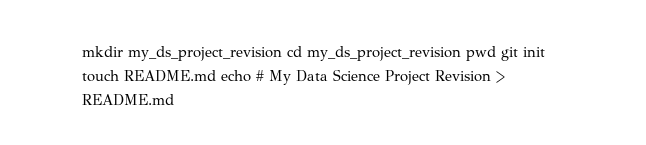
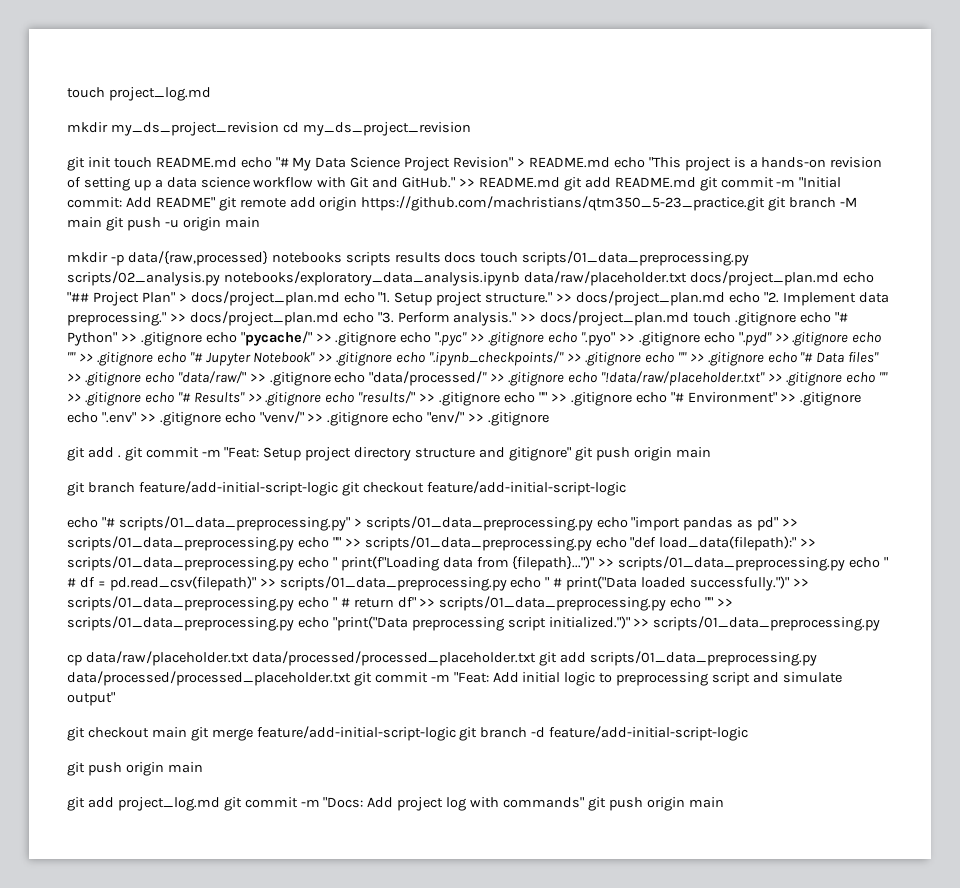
+ touch project_log.md
- mkdir my_ds_project_revision cd my_ds_project_revision pwd git init touch README.md echo # My Data Science Project Revision > README.md
+ mkdir my_ds_project_revision cd my_ds_project_revision
+ git init touch README.md echo "# My Data Science Project Revision" > README.md echo "This project is a hands-on revision of setting up a data science workflow with Git and GitHub." >> README.md git add README.md git commit -m "Initial commit: Add README" git remote add origin https://github.com/machristians/qtm350_5-23_practice.git git branch -M main git push -u origin main
+ mkdir -p data/{raw,processed} notebooks scripts results docs touch scripts/01_data_preprocessing.py scripts/02_analysis.py notebooks/exploratory_data_analysis.ipynb data/raw/placeholder.txt docs/project_plan.md echo "## Project Plan" > docs/project_plan.md echo "1. Setup project structure." >> docs/project_plan.md echo "2. Implement data preprocessing." >> docs/project_plan.md echo "3. Perform analysis." >> docs/project_plan.md touch .gitignore echo "# Python" >> .gitignore echo "pycache/" >> .gitignore echo ".pyc" >> .gitignore echo ".pyo" >> .gitignore echo ".pyd" >> .gitignore echo "" >> .gitignore echo "# Jupyter Notebook" >> .gitignore echo ".ipynb_checkpoints/" >> .gitignore echo "" >> .gitignore echo "# Data files" >> .gitignore echo "data/raw/" >> .gitignore echo "data/processed/" >> .gitignore echo "!data/raw/placeholder.txt" >> .gitignore echo "" >> .gitignore echo "# Results" >> .gitignore echo "results/" >> .gitignore echo "" >> .gitignore echo "# Environment" >> .gitignore echo ".env" >> .gitignore echo "venv/" >> .gitignore echo "env/" >> .gitignore
+ git add . git commit -m "Feat: Setup project directory structure and gitignore" git push origin main
+ git branch feature/add-initial-script-logic git checkout feature/add-initial-script-logic
+ echo "# scripts/01_data_preprocessing.py" > scripts/01_data_preprocessing.py echo "import pandas as pd" >> scripts/01_data_preprocessing.py echo "" >> scripts/01_data_preprocessing.py echo "def load_data(filepath):" >> scripts/01_data_preprocessing.py echo " print(f"Loading data from {filepath}...")" >> scripts/01_data_preprocessing.py echo " # df = pd.read_csv(filepath)" >> scripts/01_data_preprocessing.py echo " # print("Data loaded successfully.")" >> scripts/01_data_preprocessing.py echo " # return df" >> scripts/01_data_preprocessing.py echo "" >> scripts/01_data_preprocessing.py echo "print("Data preprocessing script initialized.")" >> scripts/01_data_preprocessing.py
+ cp data/raw/placeholder.txt data/processed/processed_placeholder.txt git add scripts/01_data_preprocessing.py data/processed/processed_placeholder.txt git commit -m "Feat: Add initial logic to preprocessing script and simulate output"
+ git checkout main git merge feature/add-initial-script-logic git branch -d feature/add-initial-script-logic
+ git push origin main
+ git add project_log.md git commit -m "Docs: Add project log with commands" git push origin main

